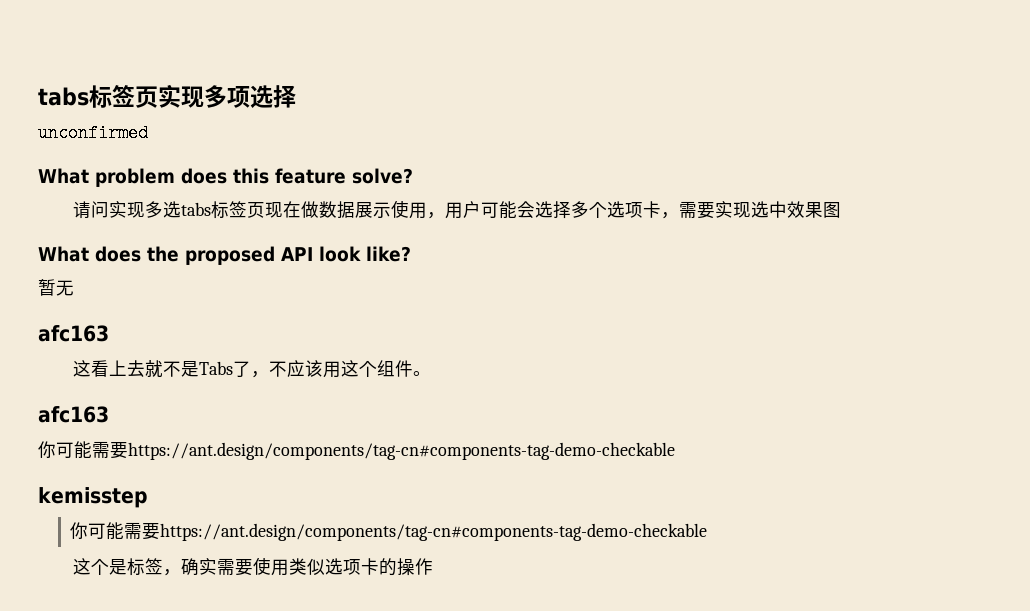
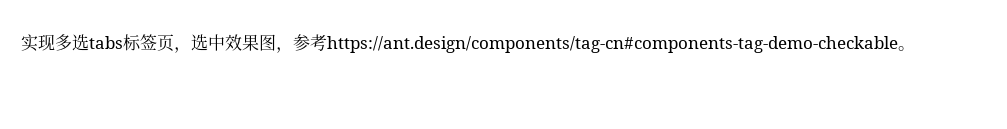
- tabs标签页实现多项选择
- unconfirmed
- What problem does this feature solve?
- 请问实现多选tabs标签页现在做数据展示使用，用户可能会选择多个选项卡，需要实现选中效果图
- What does the proposed API look like?
- 暂无
- afc163
- 这看上去就不是Tabs了，不应该用这个组件。
- afc163
- 你可能需要https://ant.design/components/tag-cn#components-tag-demo-checkable
- kemisstep
- 你可能需要https://ant.design/components/tag-cn#components-tag-demo-checkable
- 这个是标签，确实需要使用类似选项卡的操作
+ 实现多选tabs标签页，选中效果图，参考https://ant.design/components/tag-cn#components-tag-demo-checkable。

